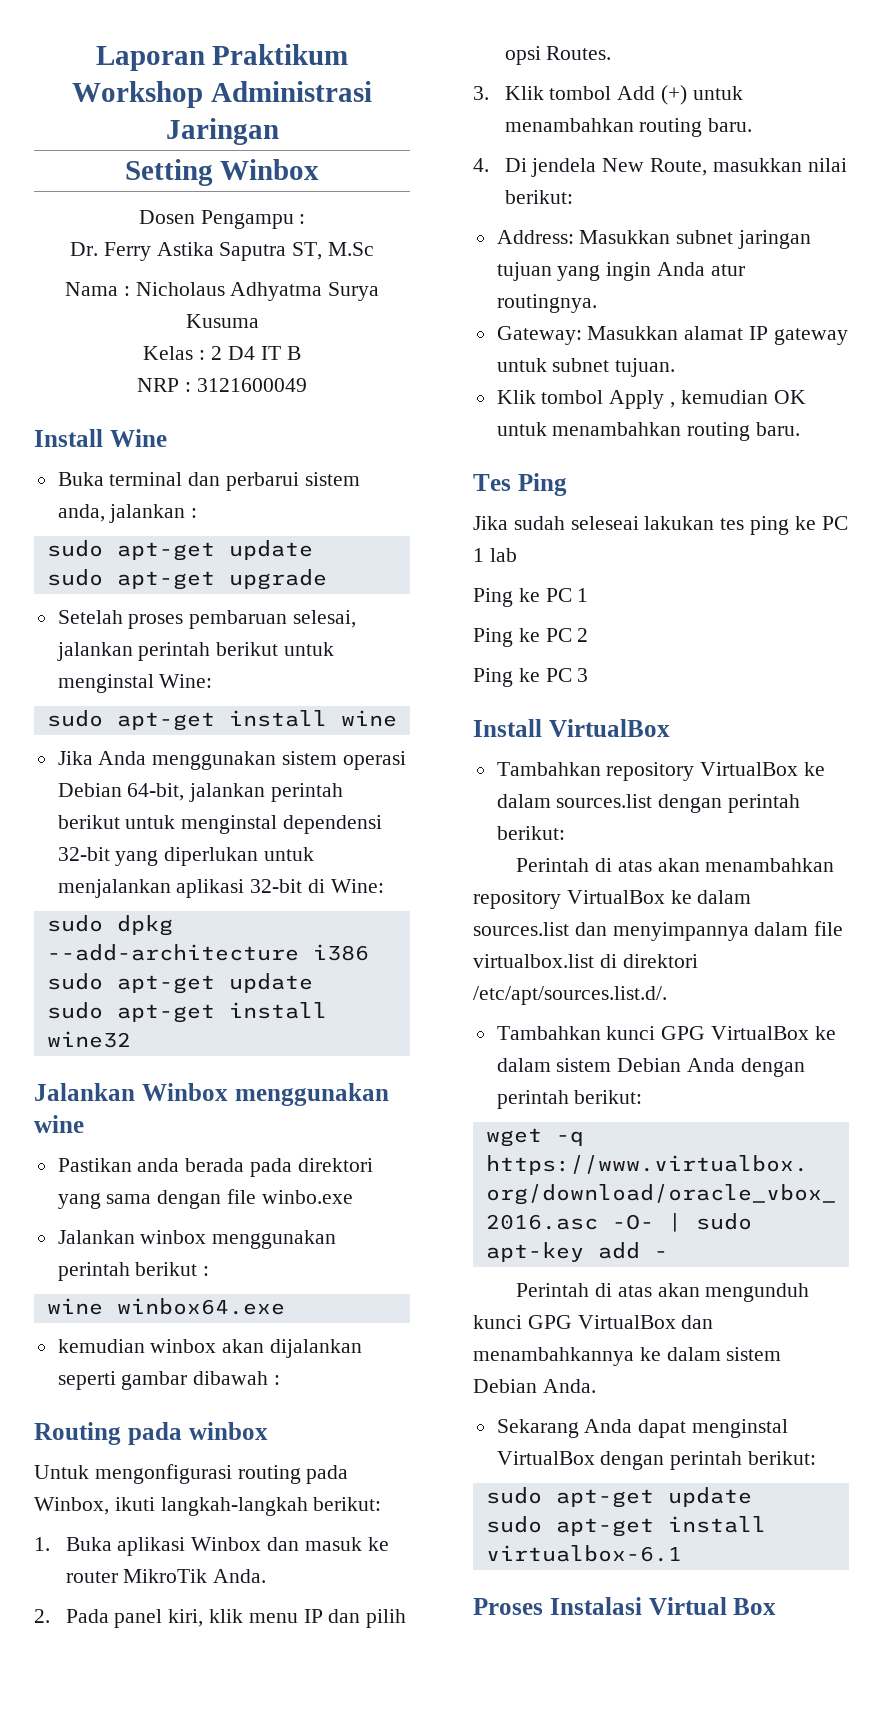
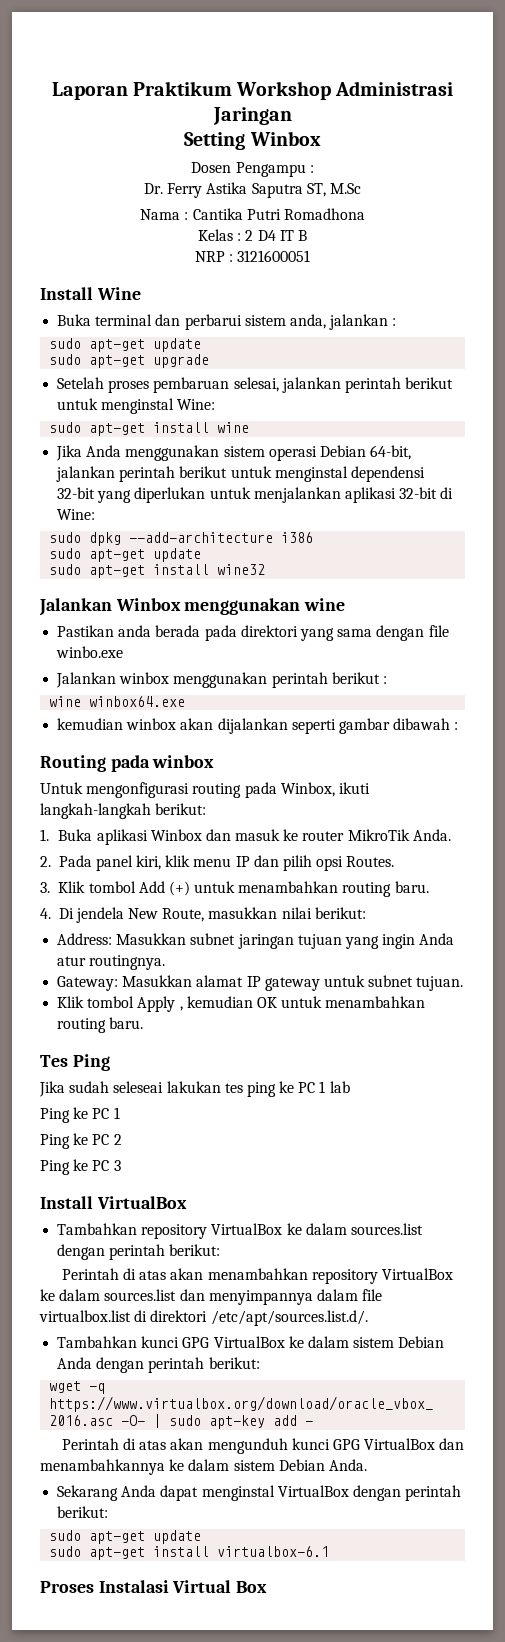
- Nama : Nicholaus Adhyatma Surya Kusuma
+ Nama : Cantika Putri Romadhona
- NRP : 3121600049
+ NRP : 3121600051

